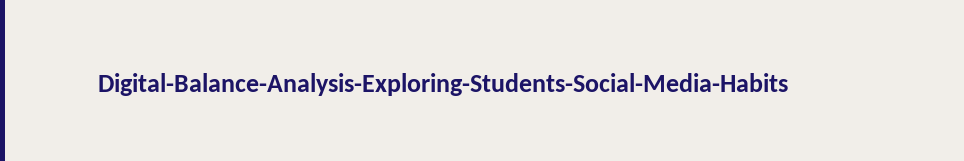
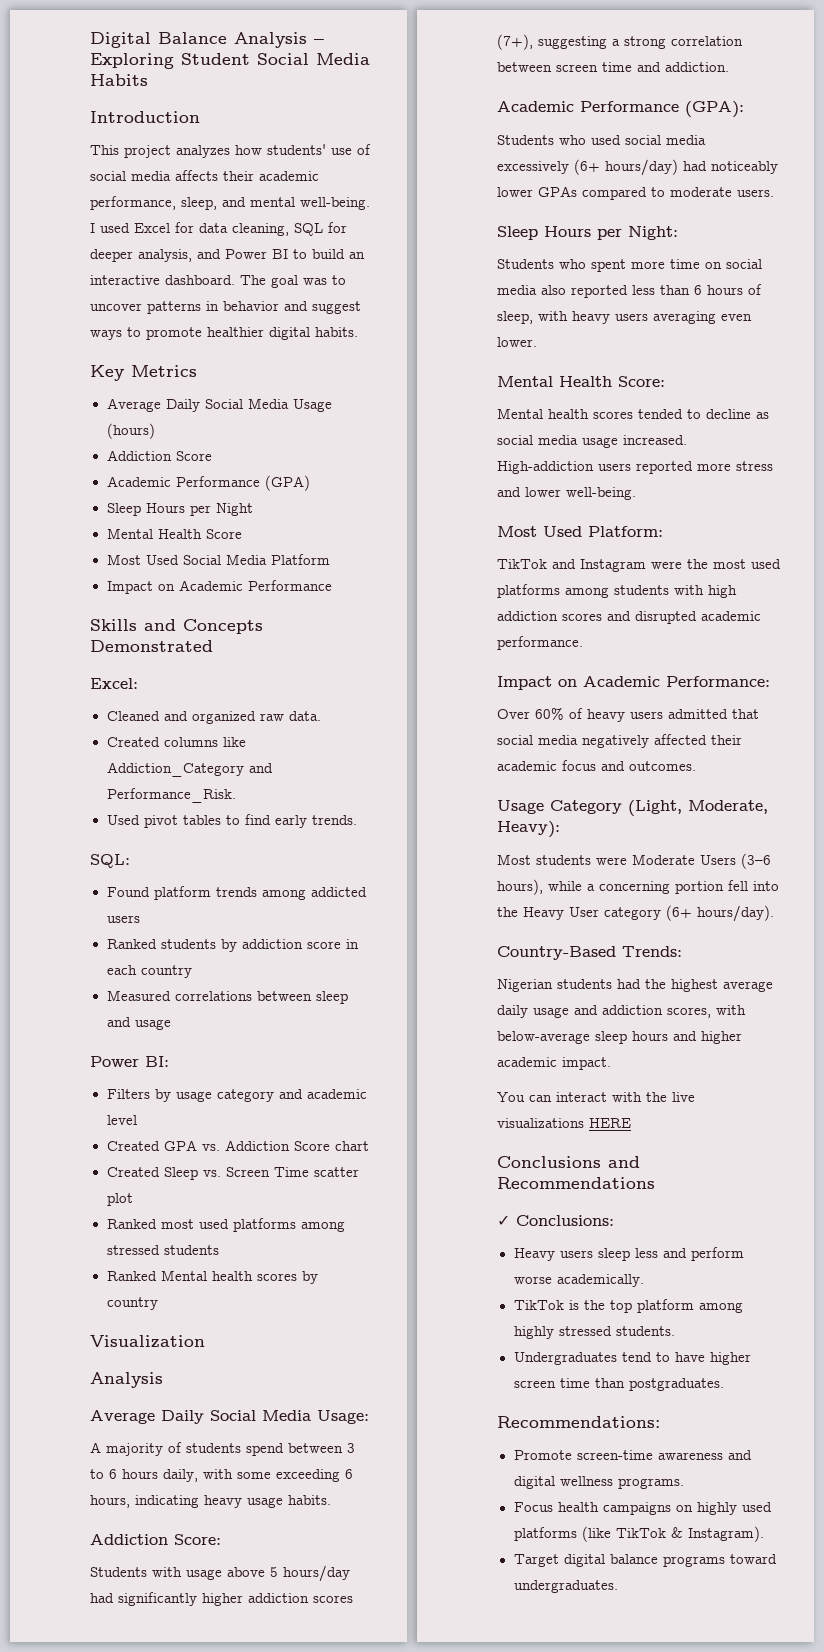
- Digital-Balance-Analysis-Exploring-Students-Social-Media-Habits
+ Digital Balance Analysis – Exploring Student Social Media Habits
+ Introduction
+ This project analyzes how students' use of social media affects their academic performance, sleep, and mental well-being. I used Excel for data cleaning, SQL for deeper analysis, and Power BI to build an interactive dashboard. The goal was to uncover patterns in behavior and suggest ways to promote healthier digital habits.
+ Key Metrics
+ Average Daily Social Media Usage (hours)
+ Addiction Score
+ Academic Performance (GPA)
+ Sleep Hours per Night
+ Mental Health Score
+ Most Used Social Media Platform
+ Impact on Academic Performance
+ Skills and Concepts Demonstrated
+ Excel:
+ Cleaned and organized raw data.
+ Created columns like Addiction_Category and Performance_Risk.
+ Used pivot tables to find early trends.
+ SQL:
+ Found platform trends among addicted users
+ Ranked students by addiction score in each country
+ Measured correlations between sleep and usage
+ Power BI:
+ Filters by usage category and academic level
+ Created GPA vs. Addiction Score chart
+ Created Sleep vs. Screen Time scatter plot
+ Ranked most used platforms among stressed students
+ Ranked Mental health scores by country
+ Visualization
+ Analysis
+ Average Daily Social Media Usage:
+ A majority of students spend between 3 to 6 hours daily, with some exceeding 6 hours, indicating heavy usage habits.
+ Addiction Score:
+ Students with usage above 5 hours/day had significantly higher addiction scores (7+), suggesting a strong correlation between screen time and addiction.
+ Academic Performance (GPA):
+ Students who used social media excessively (6+ hours/day) had noticeably lower GPAs compared to moderate users.
+ Sleep Hours per Night:
+ Students who spent more time on social media also reported less than 6 hours of sleep, with heavy users averaging even lower.
+ Mental Health Score:
+ Mental health scores tended to decline as social media usage increased. High-addiction users reported more stress and lower well-being.
+ Most Used Platform:
+ TikTok and Instagram were the most used platforms among students with high addiction scores and disrupted academic performance.
+ Impact on Academic Performance:
+ Over 60% of heavy users admitted that social media negatively affected their academic focus and outcomes.
+ Usage Category (Light, Moderate, Heavy):
+ Most students were Moderate Users (3–6 hours), while a concerning portion fell into the Heavy User category (6+ hours/day).
+ Country-Based Trends:
+ Nigerian students had the highest average daily usage and addiction scores, with below-average sleep hours and higher academic impact.
+ You can interact with the live visualizations HERE
+ Conclusions and Recommendations
+ ✓ Conclusions:
+ Heavy users sleep less and perform worse academically.
+ TikTok is the top platform among highly stressed students.
+ Undergraduates tend to have higher screen time than postgraduates.
+ Recommendations:
+ Promote screen-time awareness and digital wellness programs.
+ Focus health campaigns on highly used platforms (like TikTok & Instagram).
+ Target digital balance programs toward undergraduates.

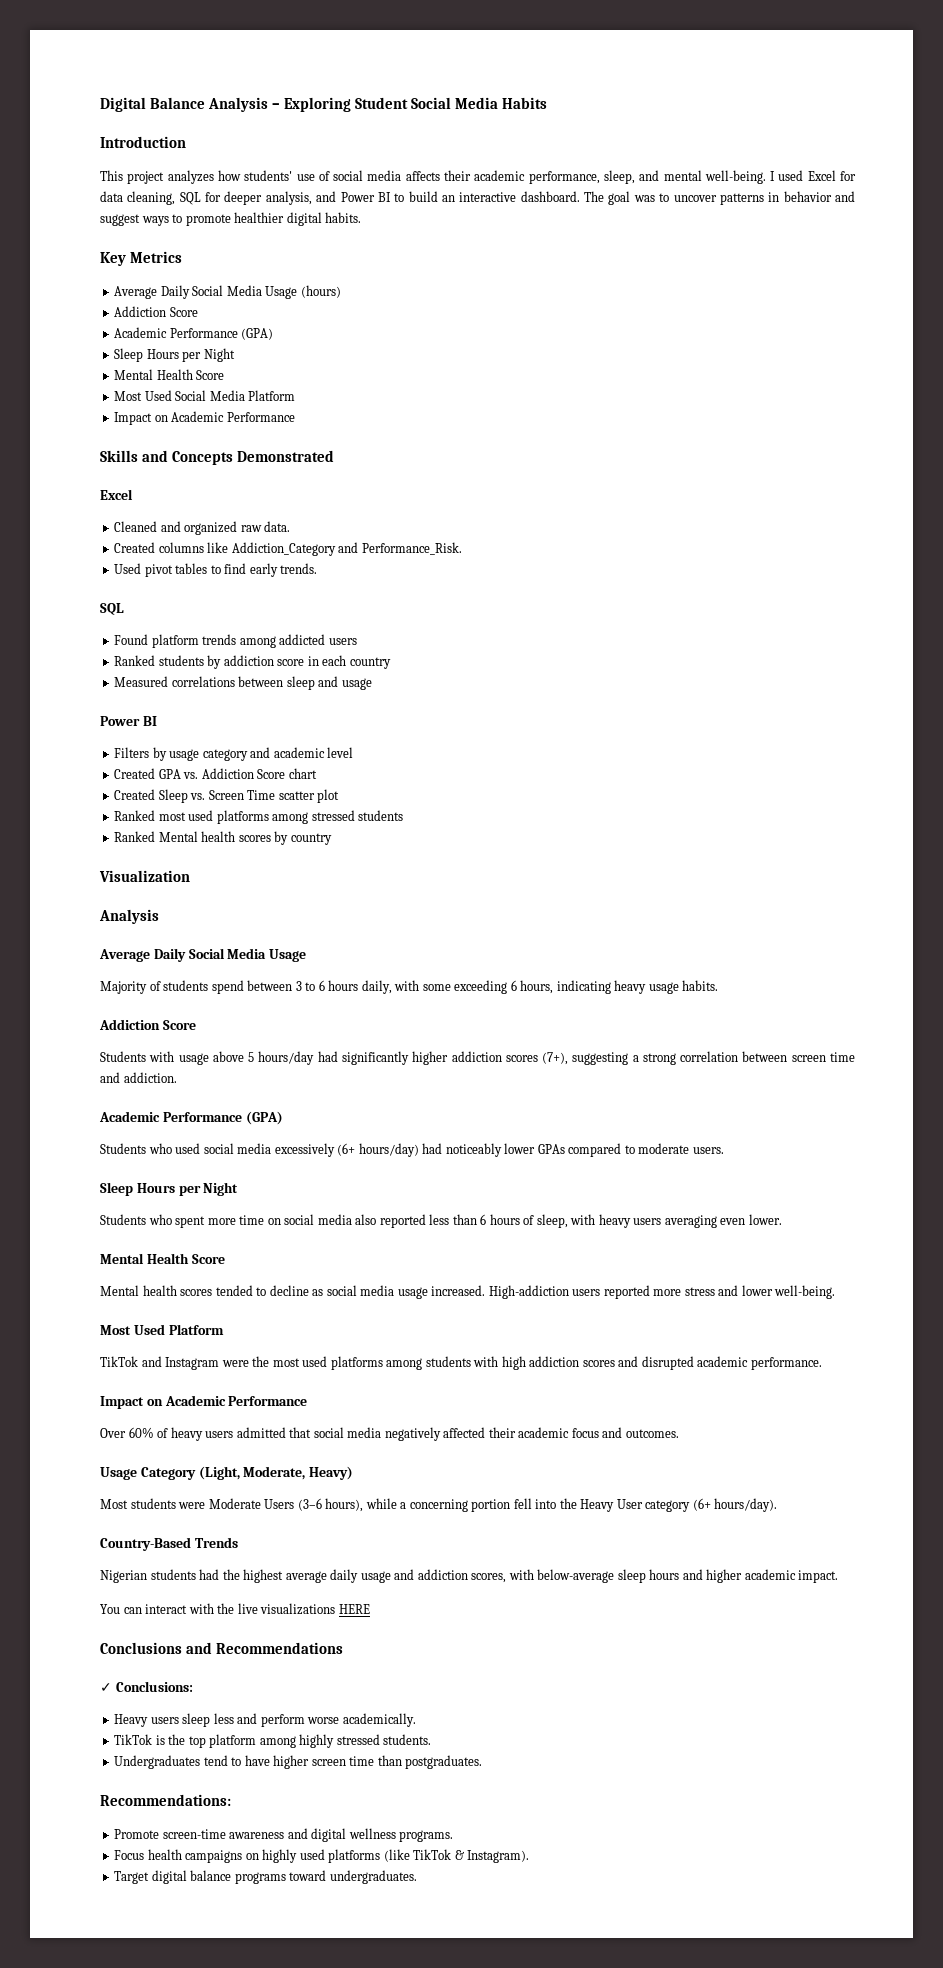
  Skills and Concepts Demonstrated
- Excel:
+ Excel
  Used pivot tables to find early trends.
- SQL:
+ SQL
  Measured correlations between sleep and usage
- Power BI:
+ Power BI
  Visualization
  Analysis
- Average Daily Social Media Usage:
- A majority of students spend between 3 to 6 hours daily, with some exceeding 6 hours, indicating heavy usage habits.
- Addiction Score:
+ Average Daily Social Media Usage
+ Majority of students spend between 3 to 6 hours daily, with some exceeding 6 hours, indicating heavy usage habits.
+ Addiction Score
  Students with usage above 5 hours/day had significantly higher addiction scores (7+), suggesting a strong correlation between screen time and addiction.
- Academic Performance (GPA):
+ Academic Performance (GPA)
  Students who used social media excessively (6+ hours/day) had noticeably lower GPAs compared to moderate users.
- Sleep Hours per Night:
+ Sleep Hours per Night
  Students who spent more time on social media also reported less than 6 hours of sleep, with heavy users averaging even lower.
- Mental Health Score:
+ Mental Health Score
- Most Used Platform:
+ Most Used Platform
  TikTok and Instagram were the most used platforms among students with high addiction scores and disrupted academic performance.
- Impact on Academic Performance:
+ Impact on Academic Performance
- Usage Category (Light, Moderate, Heavy):
+ Usage Category (Light, Moderate, Heavy)
- Country-Based Trends:
+ Country-Based Trends

